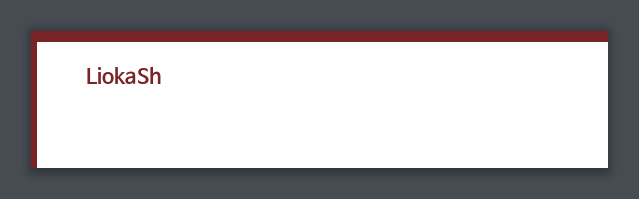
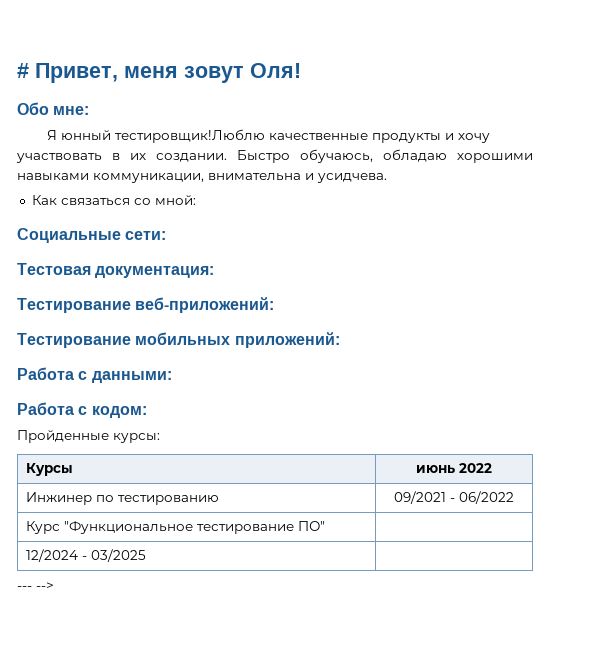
- LiokaSh
+ # Привет, меня зовут Оля!
+ Обо мне:
+ Я юнный тестировщик!Люблю качественные продукты и хочу участвовать в их создании. Быстро обучаюсь, обладаю хорошими навыками коммуникации, внимательна и усидчева.
+ Как связаться со мной:
+ Социальные сети:
+ Тестовая документация:
+ Тестирование веб-приложений:
+ Тестирование мобильных приложений:
+ Работа с данными:
+ Работа с кодом:
+ Пройденные курсы:
+ Курсы | июнь 2022
+ Инжинер по тестированию | 09/2021 - 06/2022
+ Курс "Функциональное тестирование ПО" |
+ 12/2024 - 03/2025 |
+ --- -->

